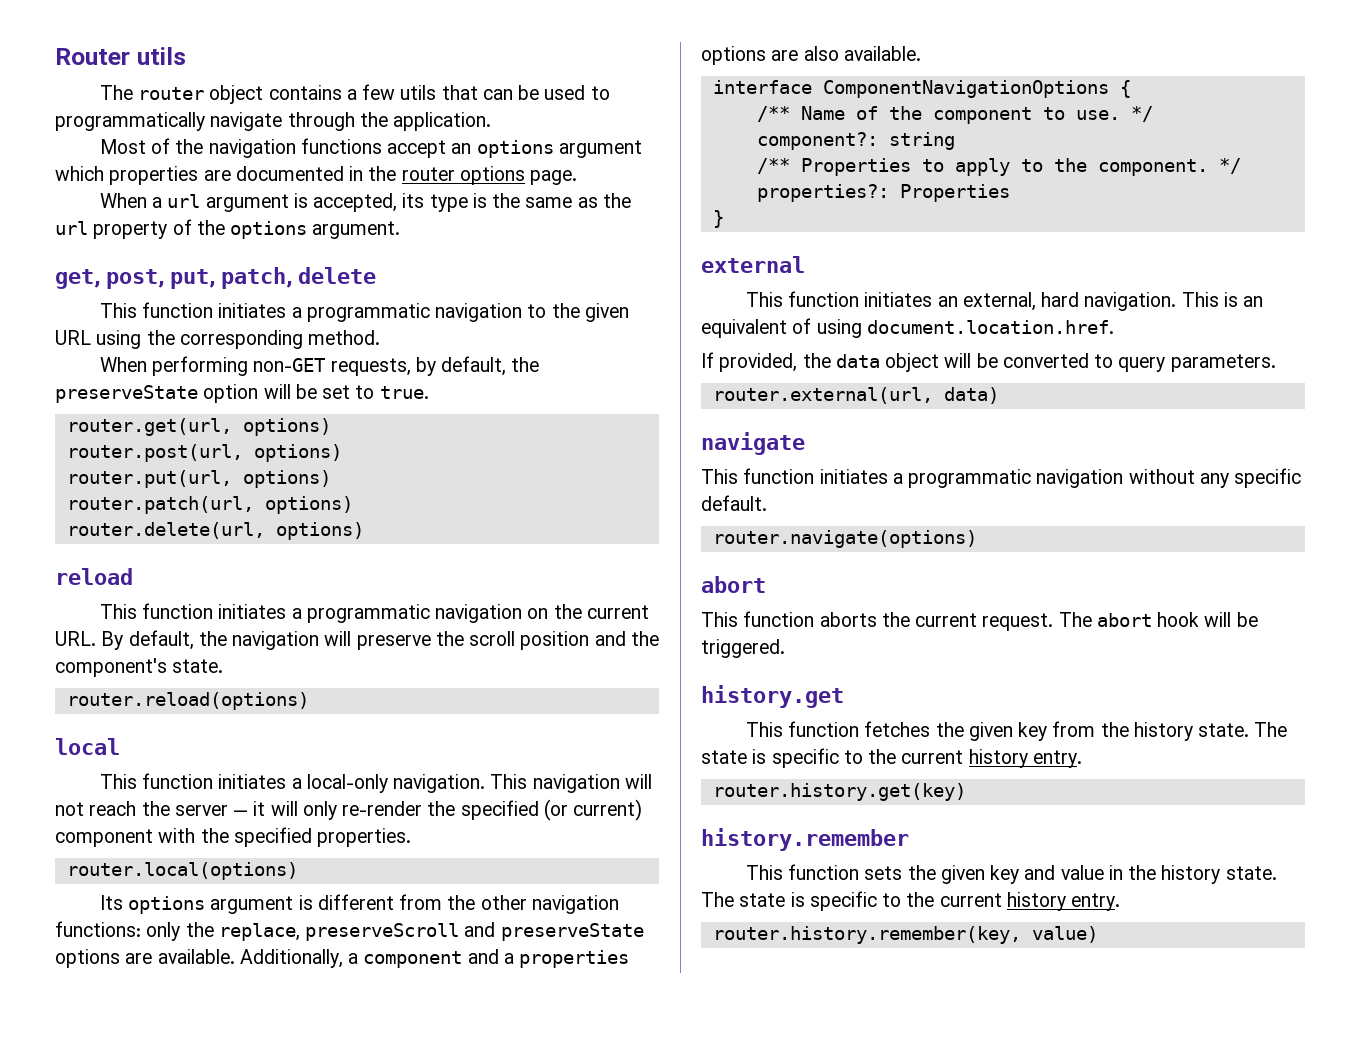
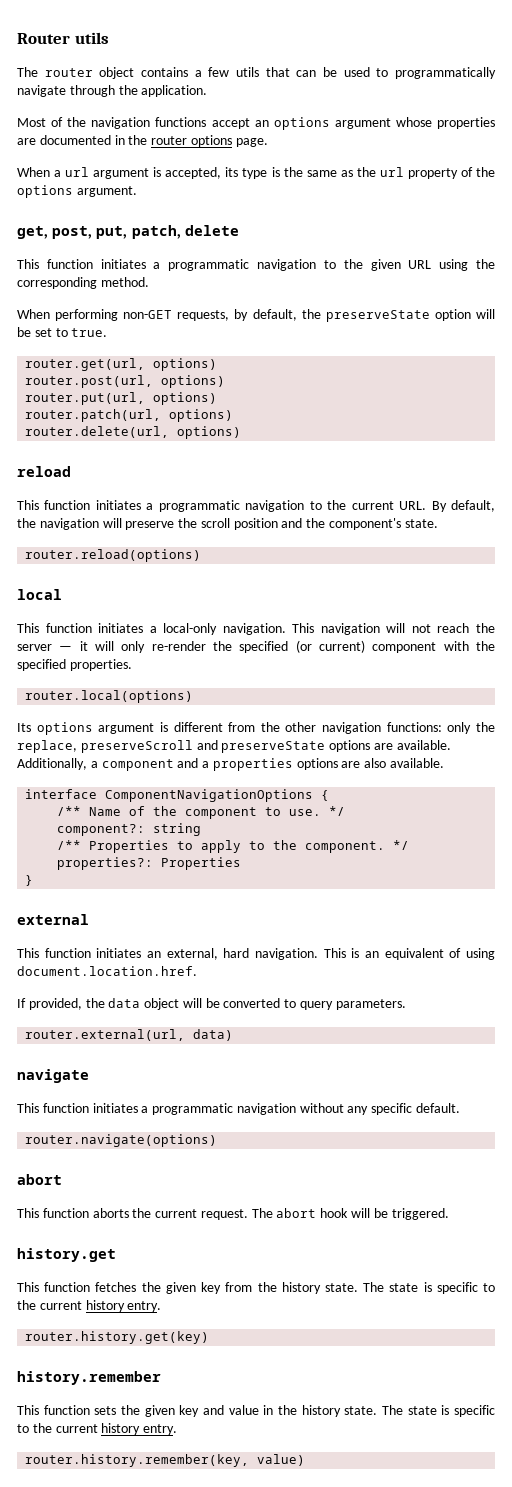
- Most of the navigation functions accept an options argument which properties are documented in the router options page.
+ Most of the navigation functions accept an options argument whose properties are documented in the router options page.
- This function initiates a programmatic navigation on the current URL. By default, the navigation will preserve the scroll position and the component's state.
+ This function initiates a programmatic navigation to the current URL. By default, the navigation will preserve the scroll position and the component's state.

